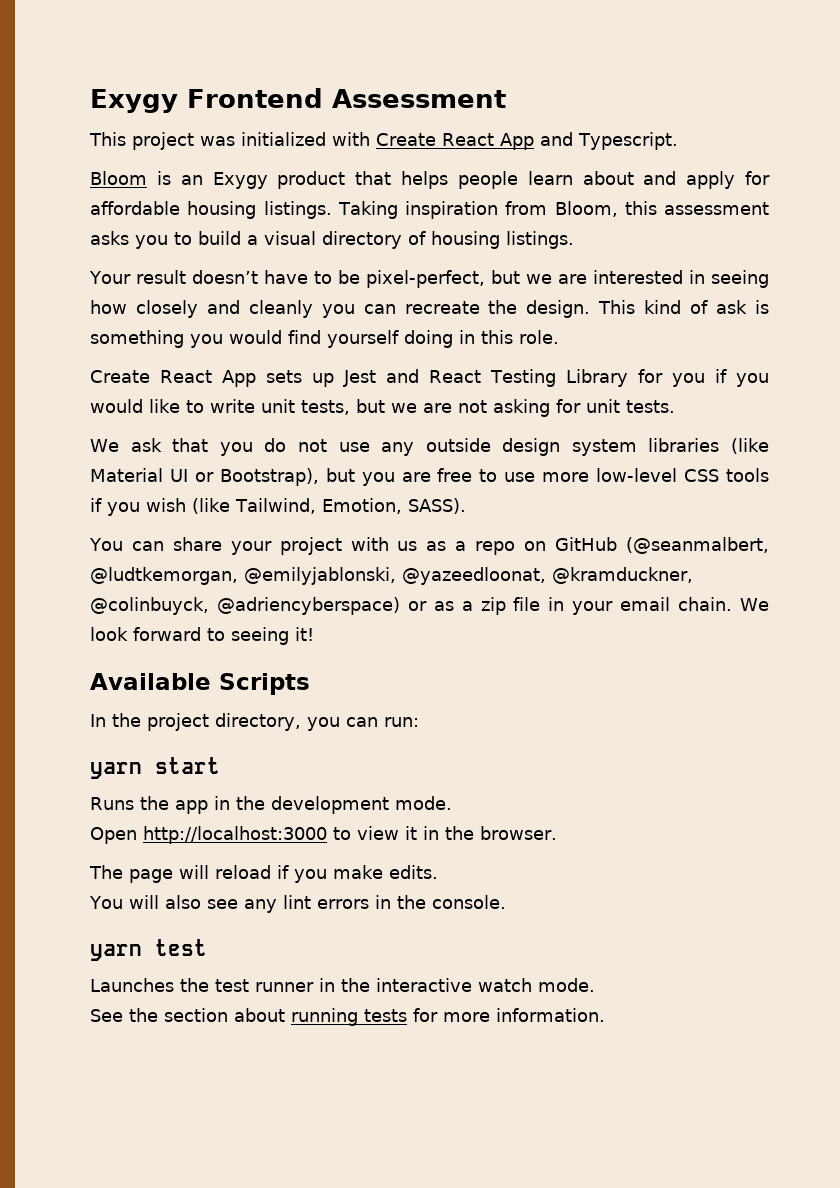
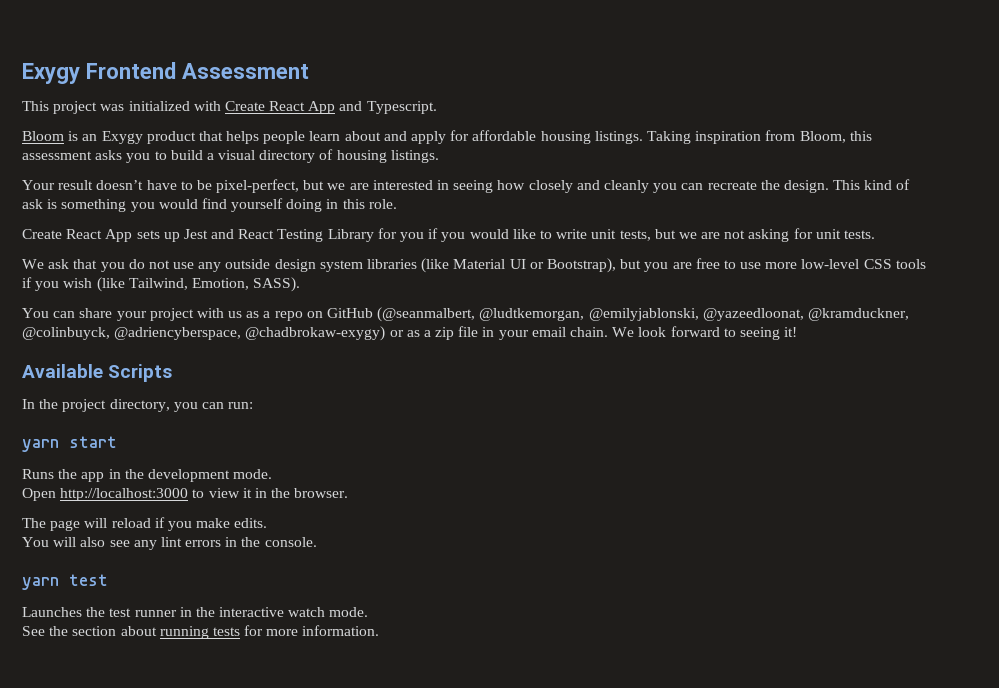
- You can share your project with us as a repo on GitHub (@seanmalbert, @ludtkemorgan, @emilyjablonski, @yazeedloonat, @kramduckner, @colinbuyck, @adriencyberspace) or as a zip file in your email chain.
+ You can share your project with us as a repo on GitHub (@seanmalbert, @ludtkemorgan, @emilyjablonski, @yazeedloonat, @kramduckner, @colinbuyck, @adriencyberspace, @chadbrokaw-exygy) or as a zip file in your email chain.

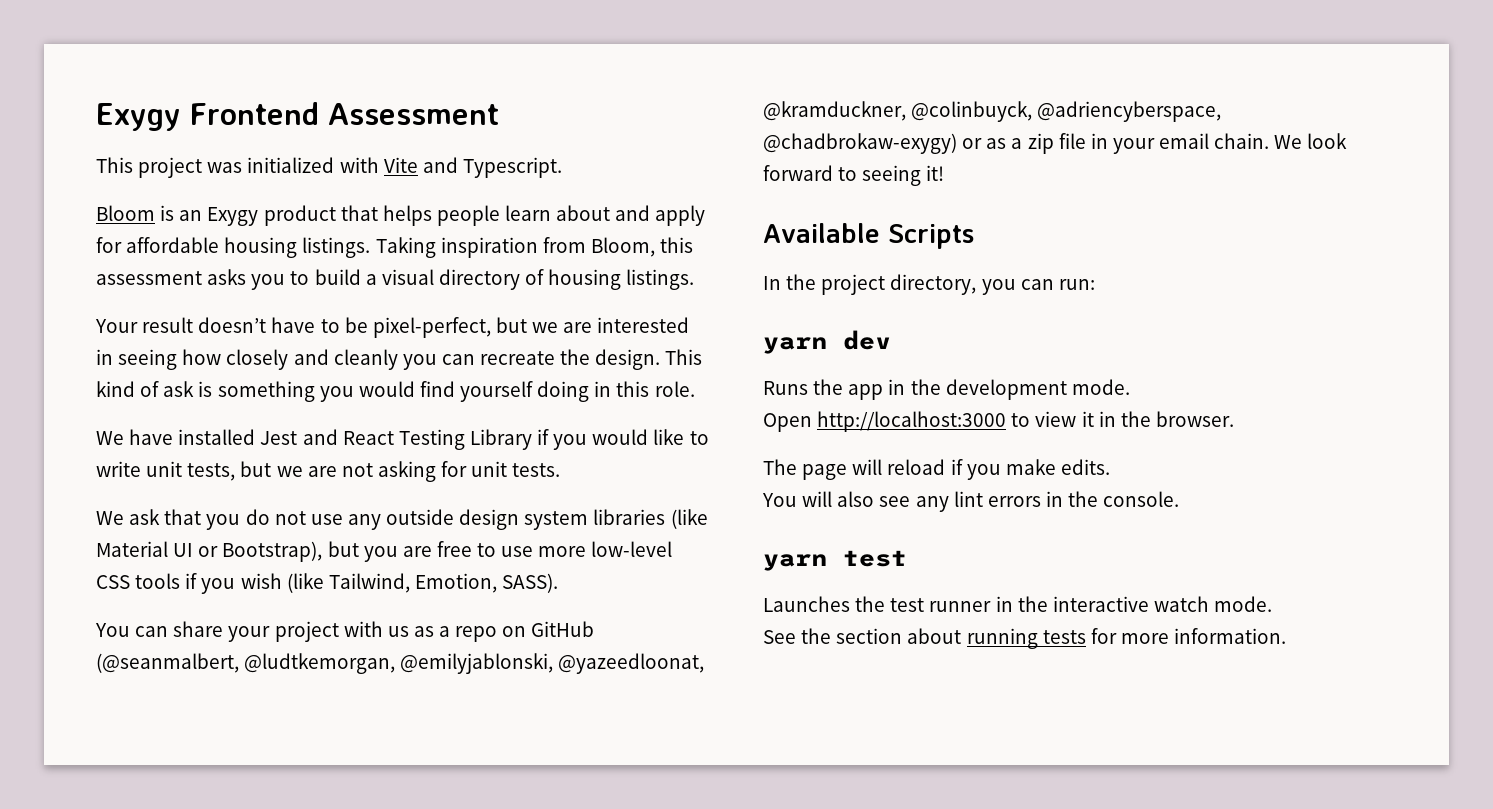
- This project was initialized with Create React App and Typescript.
+ This project was initialized with Vite and Typescript.
- Create React App sets up Jest and React Testing Library for you if you would like to write unit tests, but we are not asking for unit tests.
+ We have installed Jest and React Testing Library if you would like to write unit tests, but we are not asking for unit tests.
- yarn start
+ yarn dev

